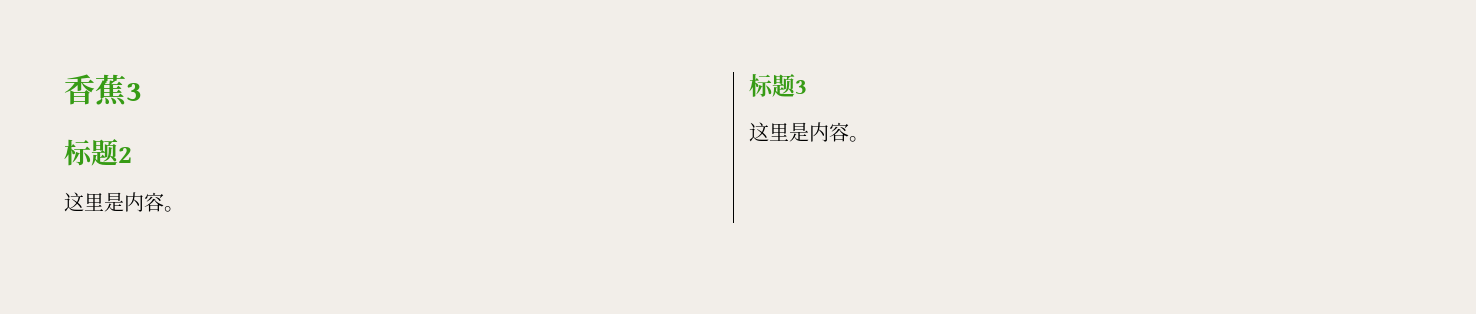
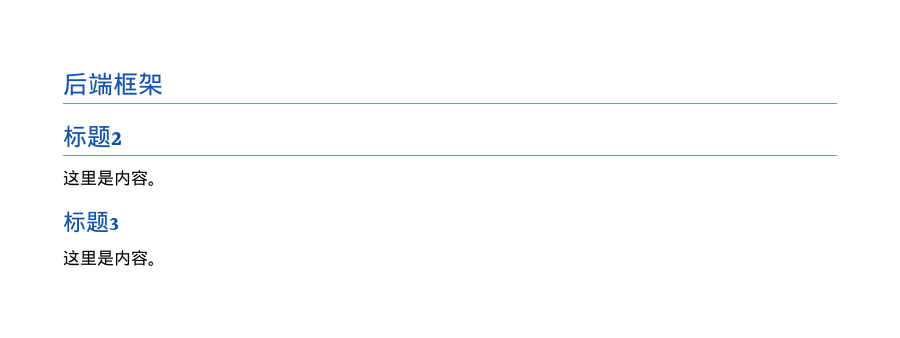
- 香蕉3
+ 后端框架

